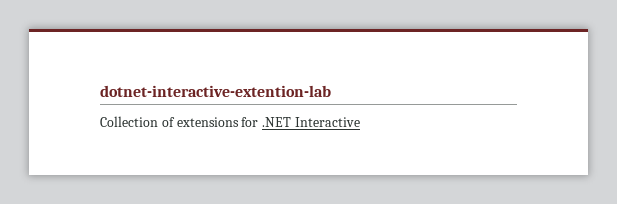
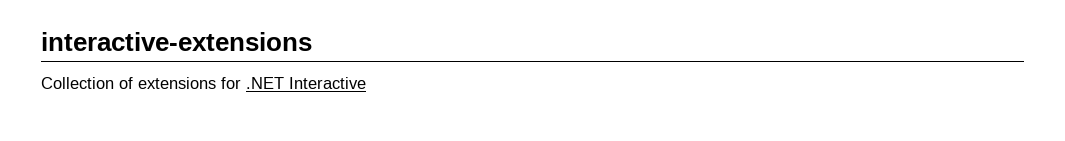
- dotnet-interactive-extention-lab
+ interactive-extensions

